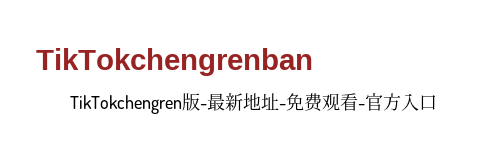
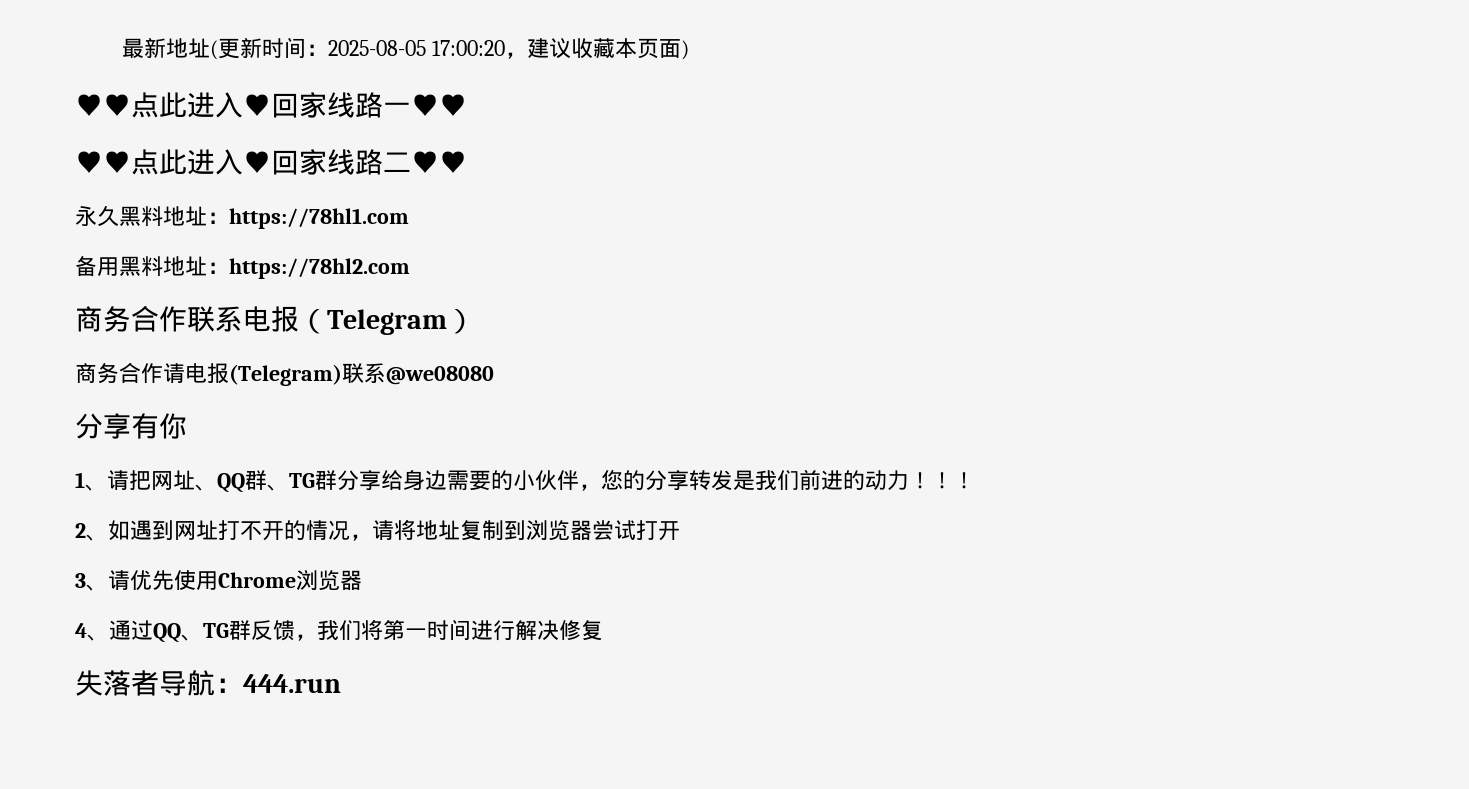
- TikTokchengrenban
- TikTokchengren版-最新地址-免费观看-官方入口
+ 最新地址(更新时间：2025-08-05 17:00:20，建议收藏本页面)
+ ♥♥点此进入♥回家线路一♥♥
+ ♥♥点此进入♥回家线路二♥♥
+ 永久黑料地址：https://78hl1.com
+ 备用黑料地址：https://78hl2.com
+ 商务合作联系电报（Telegram）
+ 商务合作请电报(Telegram)联系@we08080
+ 分享有你
+ 1、请把网址、QQ群、TG群分享给身边需要的小伙伴，您的分享转发是我们前进的动力！！！
+ 2、如遇到网址打不开的情况，请将地址复制到浏览器尝试打开
+ 3、请优先使用Chrome浏览器
+ 4、通过QQ、TG群反馈，我们将第一时间进行解决修复
+ 失落者导航：444.run

